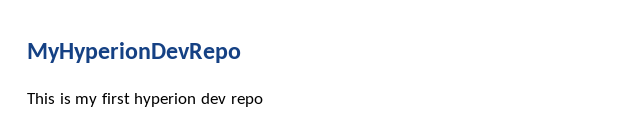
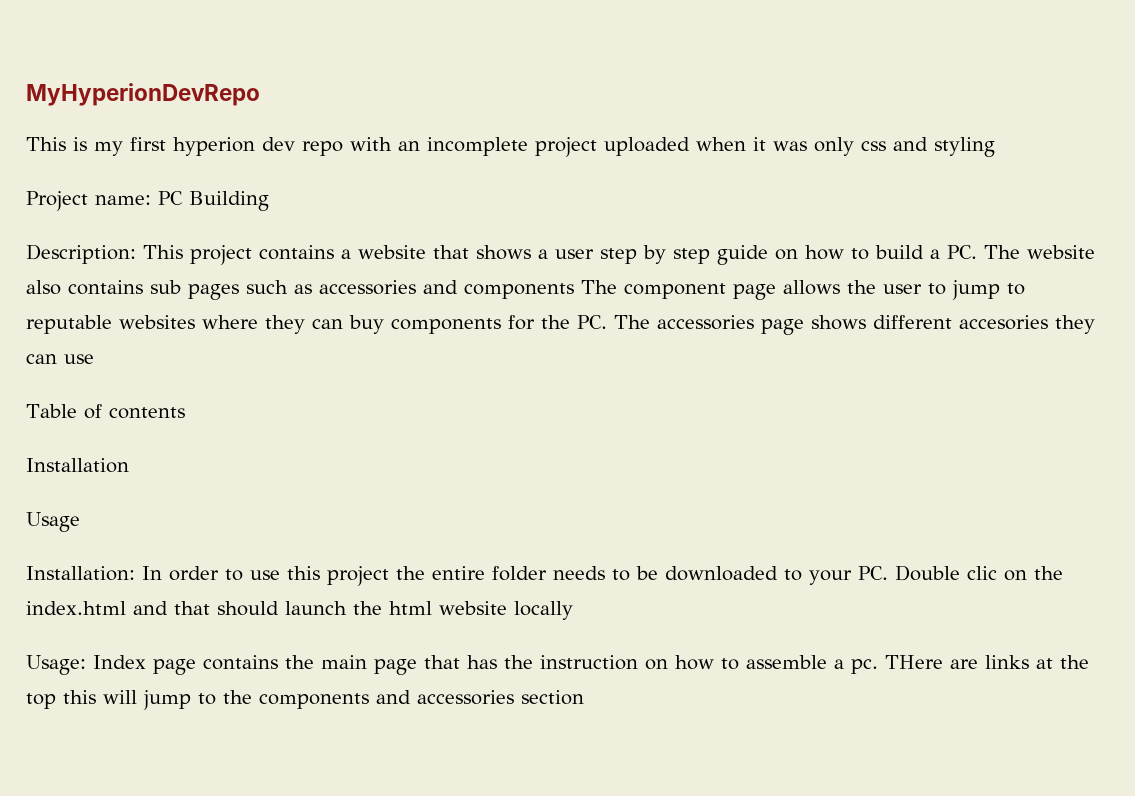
- This is my first hyperion dev repo
+ This is my first hyperion dev repo with an incomplete project uploaded when it was only css and styling
+ Project name: PC Building
+ Description: This project contains a website that shows a user step by step guide on how to build a PC. The website also contains sub pages such as accessories and components The component page allows the user to jump to reputable websites where they can buy components for the PC. The accessories page shows different accesories they can use
+ Table of contents
+ Installation
+ Usage
+ Installation: In order to use this project the entire folder needs to be downloaded to your PC. Double clic on the index.html and that should launch the html website locally
+ Usage: Index page contains the main page that has the instruction on how to assemble a pc. THere are links at the top this will jump to the components and accessories section

